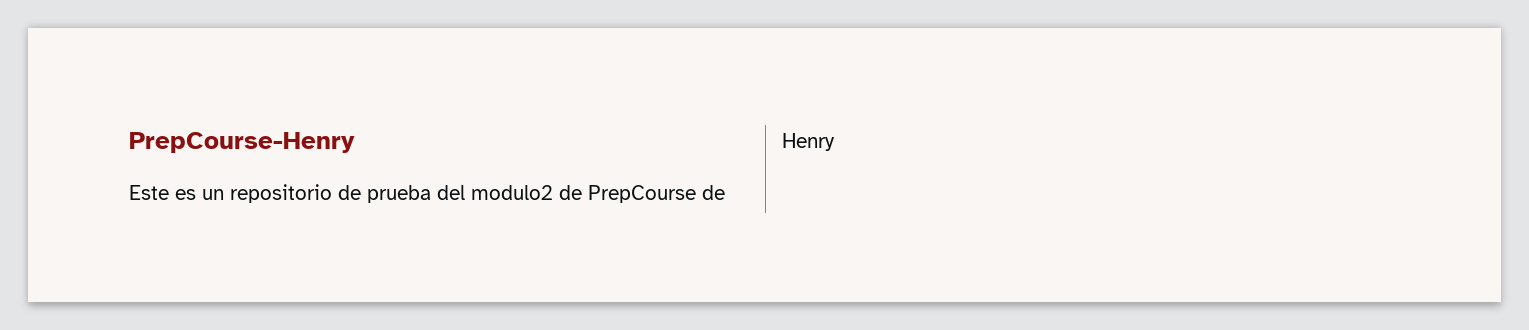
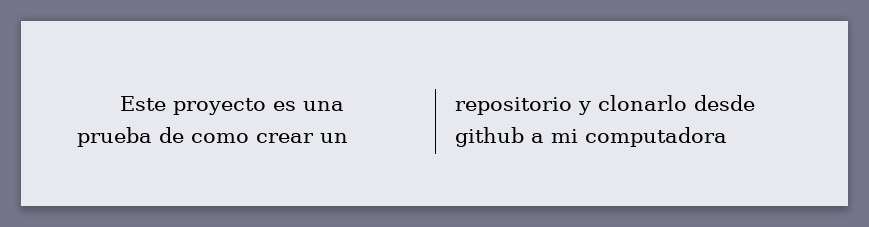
- PrepCourse-Henry
- Este es un repositorio de prueba del modulo2 de PrepCourse de Henry
+ Este proyecto es una prueba de como crear un repositorio y clonarlo desde github a mi computadora

